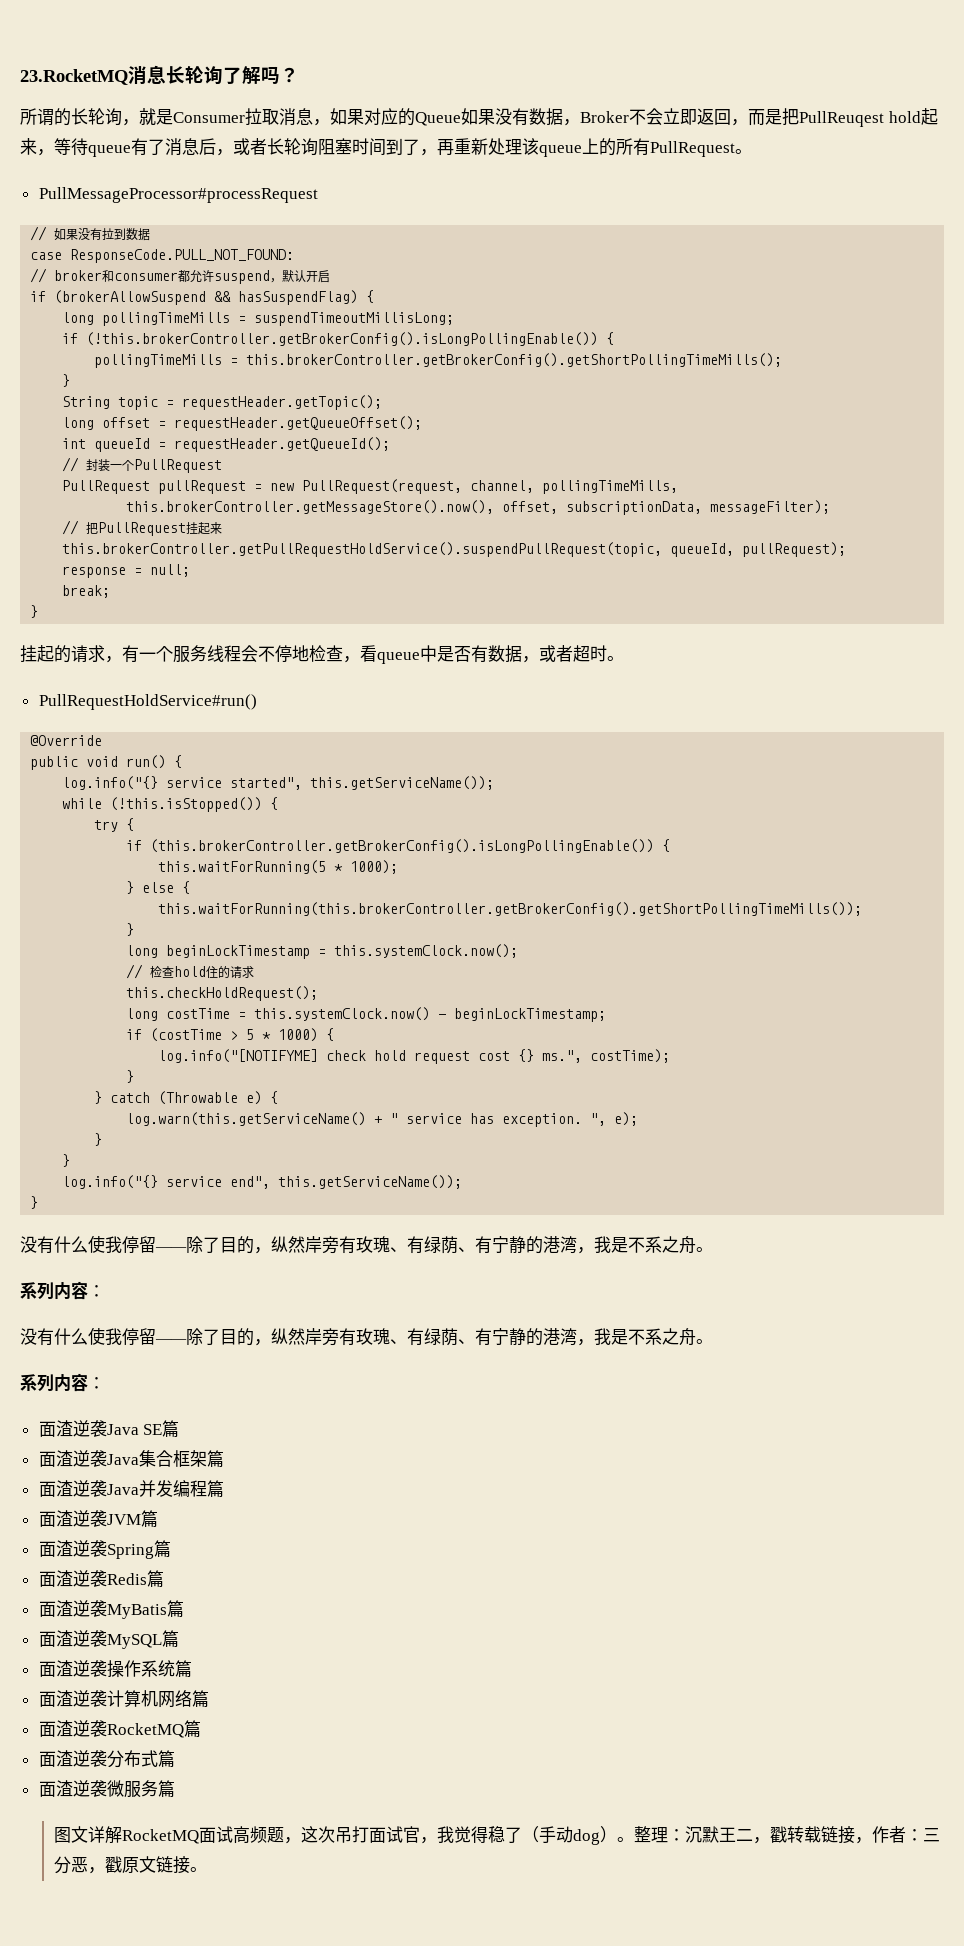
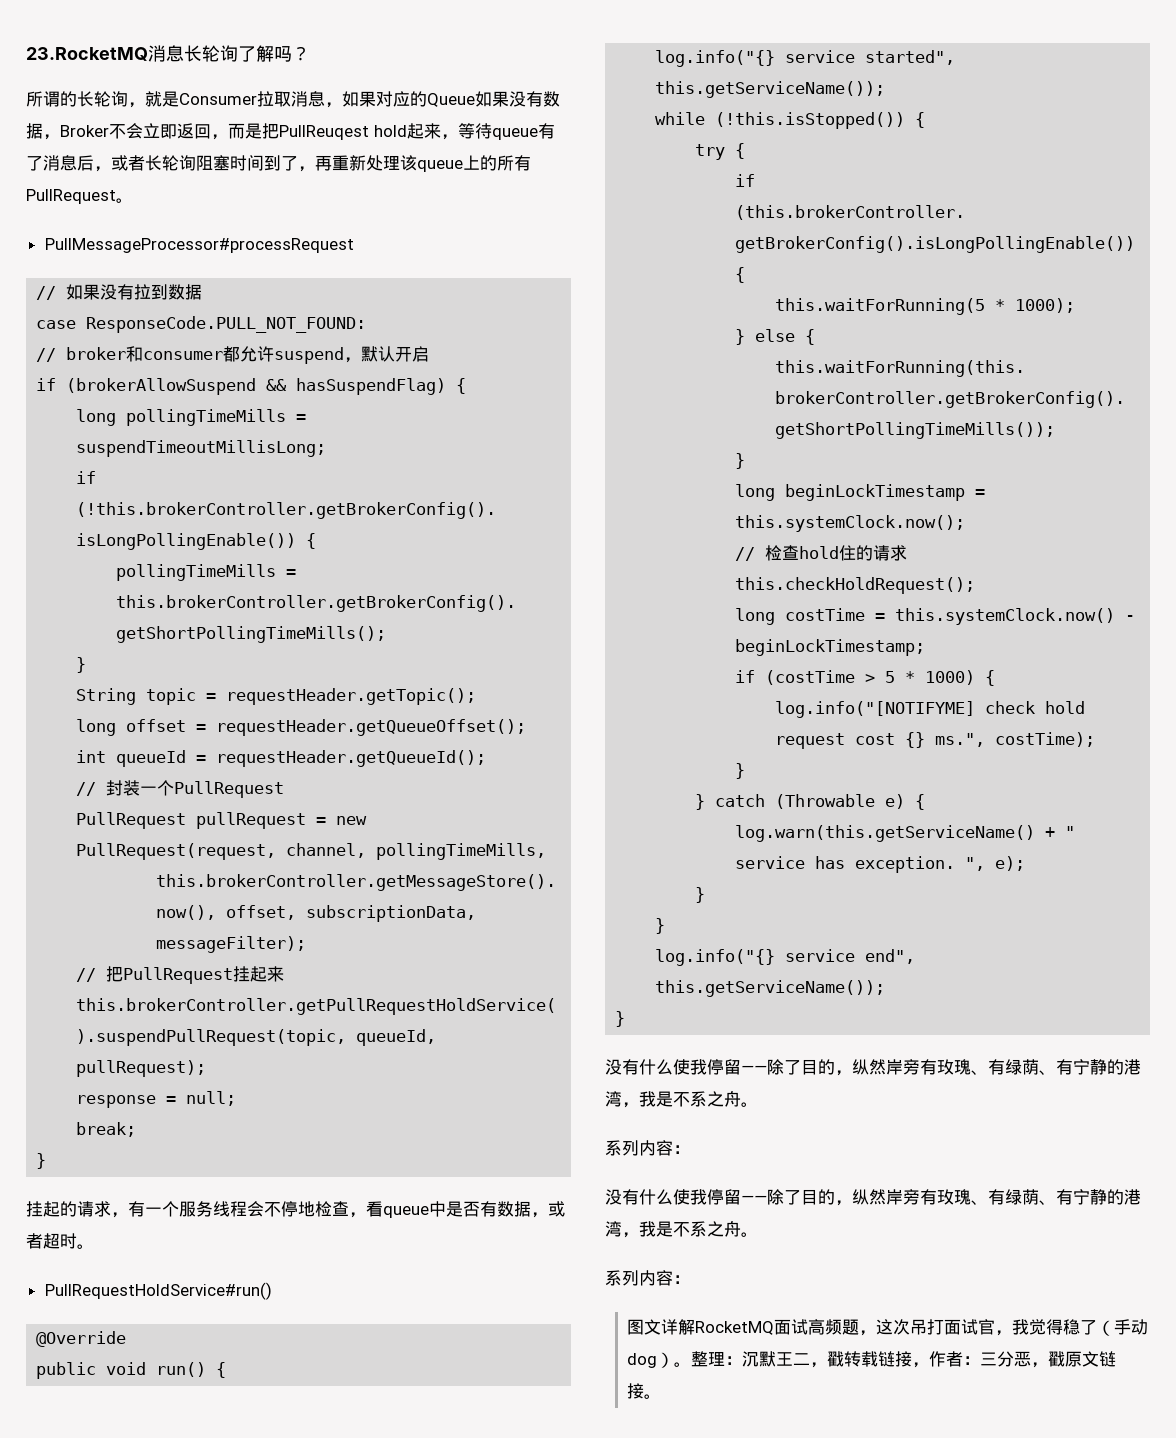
- 面渣逆袭Java SE篇
- 面渣逆袭Java集合框架篇
- 面渣逆袭Java并发编程篇
- 面渣逆袭JVM篇
- 面渣逆袭Spring篇
- 面渣逆袭Redis篇
- 面渣逆袭MyBatis篇
- 面渣逆袭MySQL篇
- 面渣逆袭操作系统篇
- 面渣逆袭计算机网络篇
- 面渣逆袭RocketMQ篇
- 面渣逆袭分布式篇
- 面渣逆袭微服务篇

